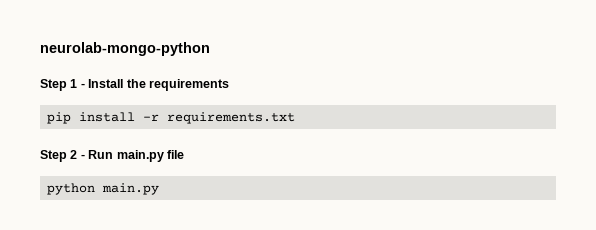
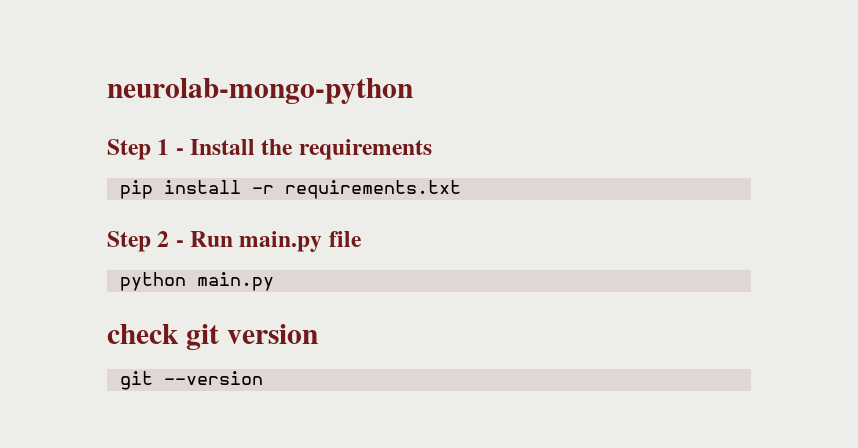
+ check git version
+ git --version

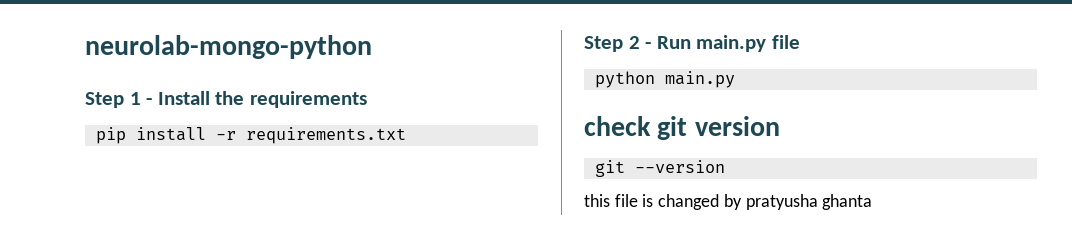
+ this file is changed by pratyusha ghanta

